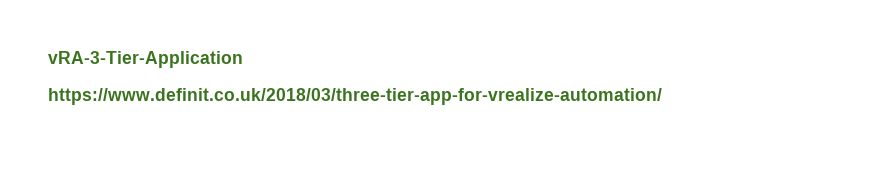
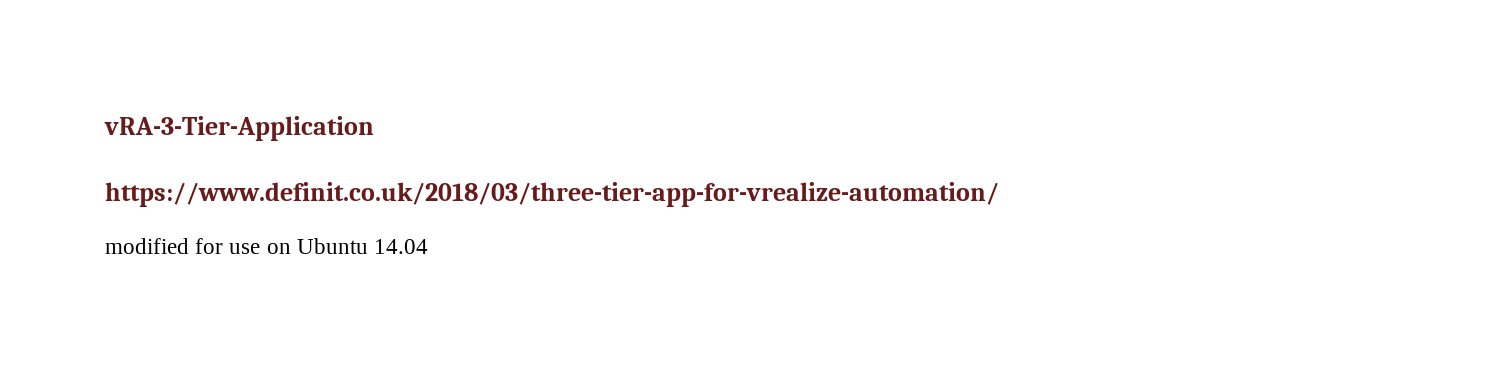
+ modified for use on Ubuntu 14.04

